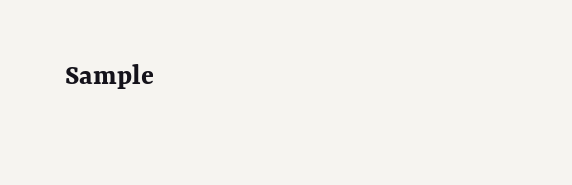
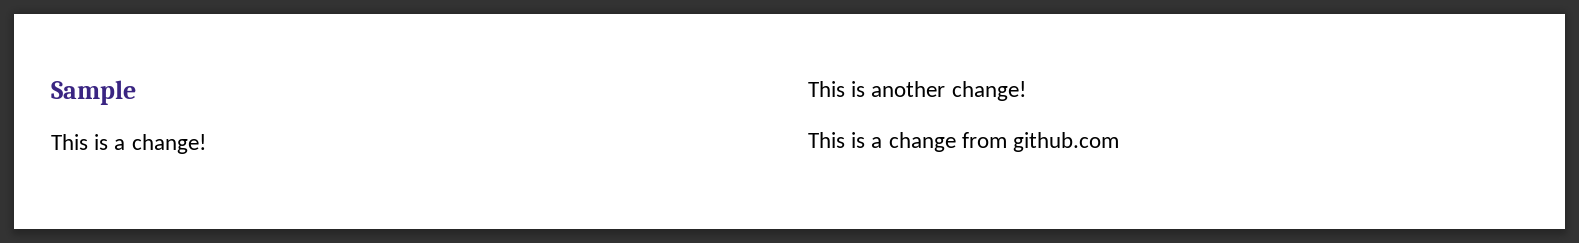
+ This is a change!
+ This is another change!
+ This is a change from github.com

